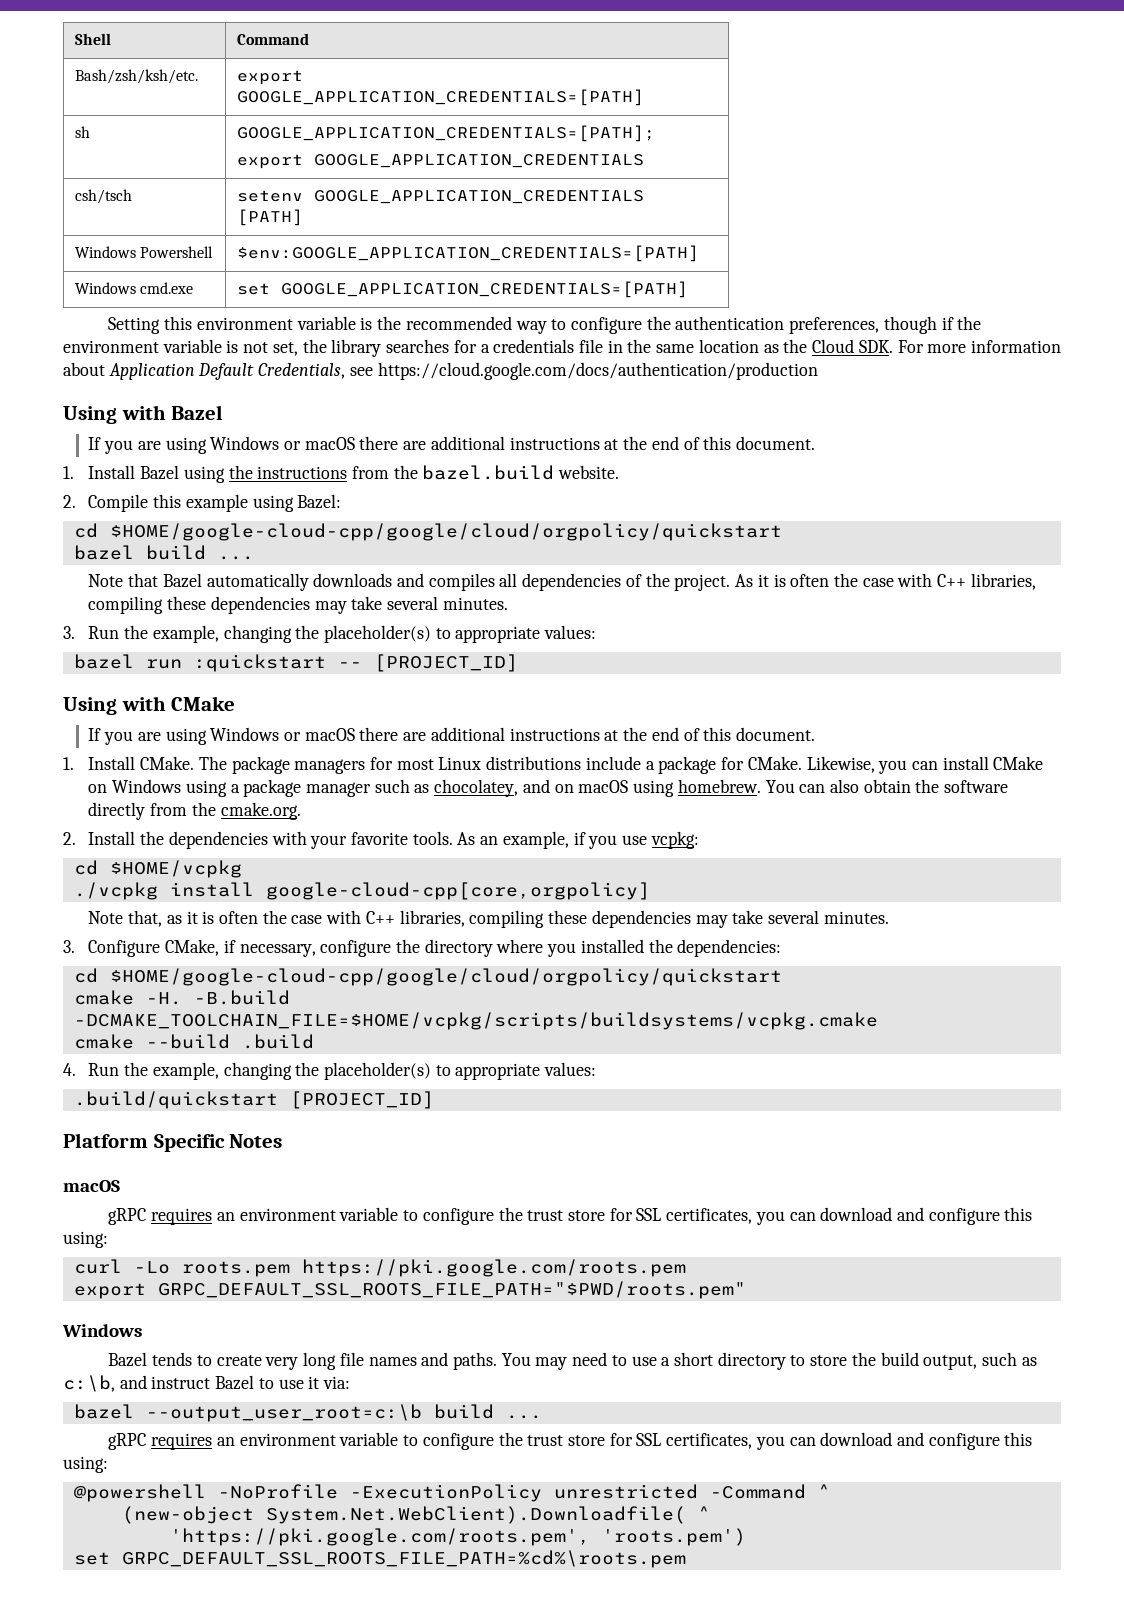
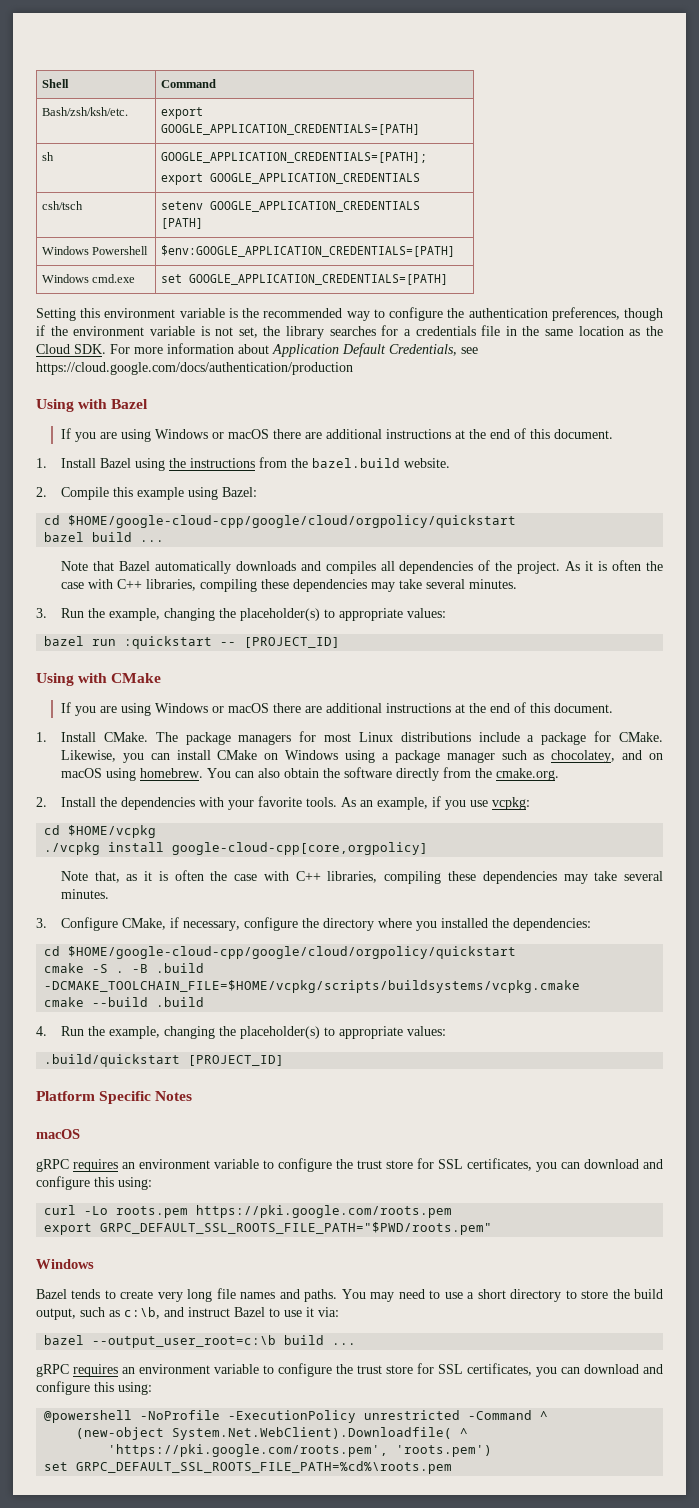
- cmake -H. -B.build -DCMAKE_TOOLCHAIN_FILE=$HOME/vcpkg/scripts/buildsystems/vcpkg.cmake
+ cmake -S . -B .build -DCMAKE_TOOLCHAIN_FILE=$HOME/vcpkg/scripts/buildsystems/vcpkg.cmake

